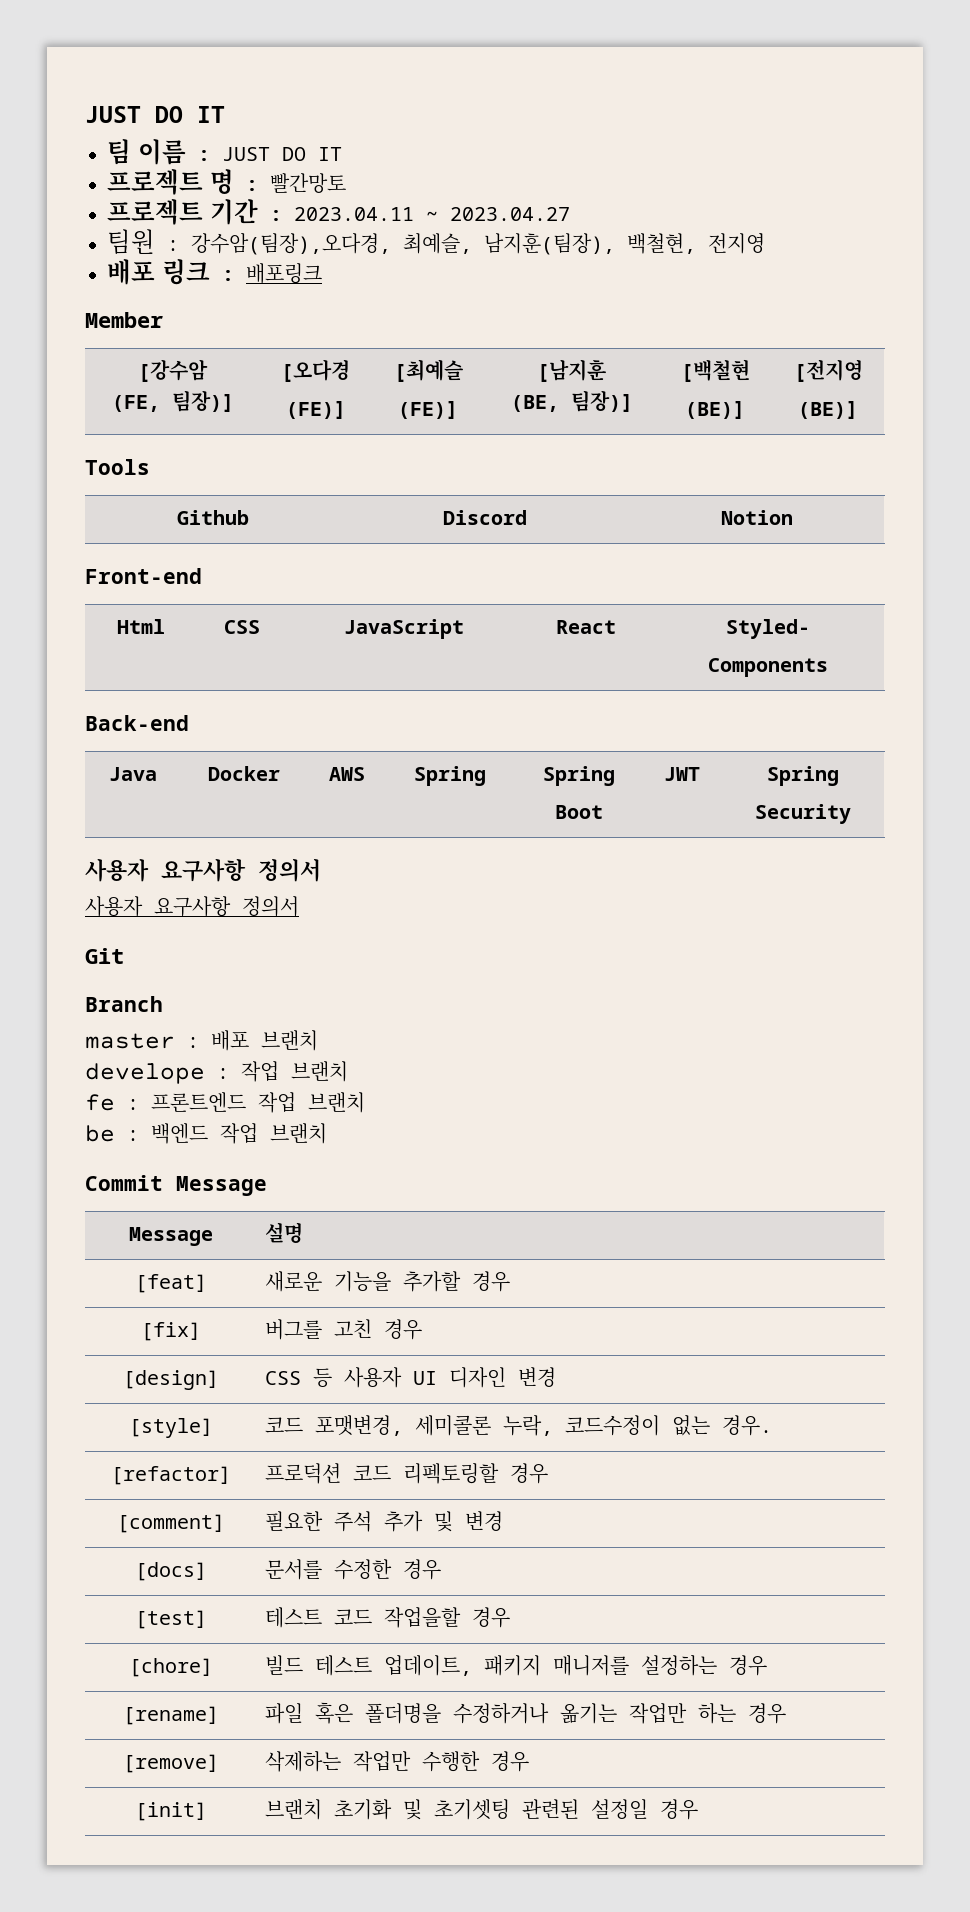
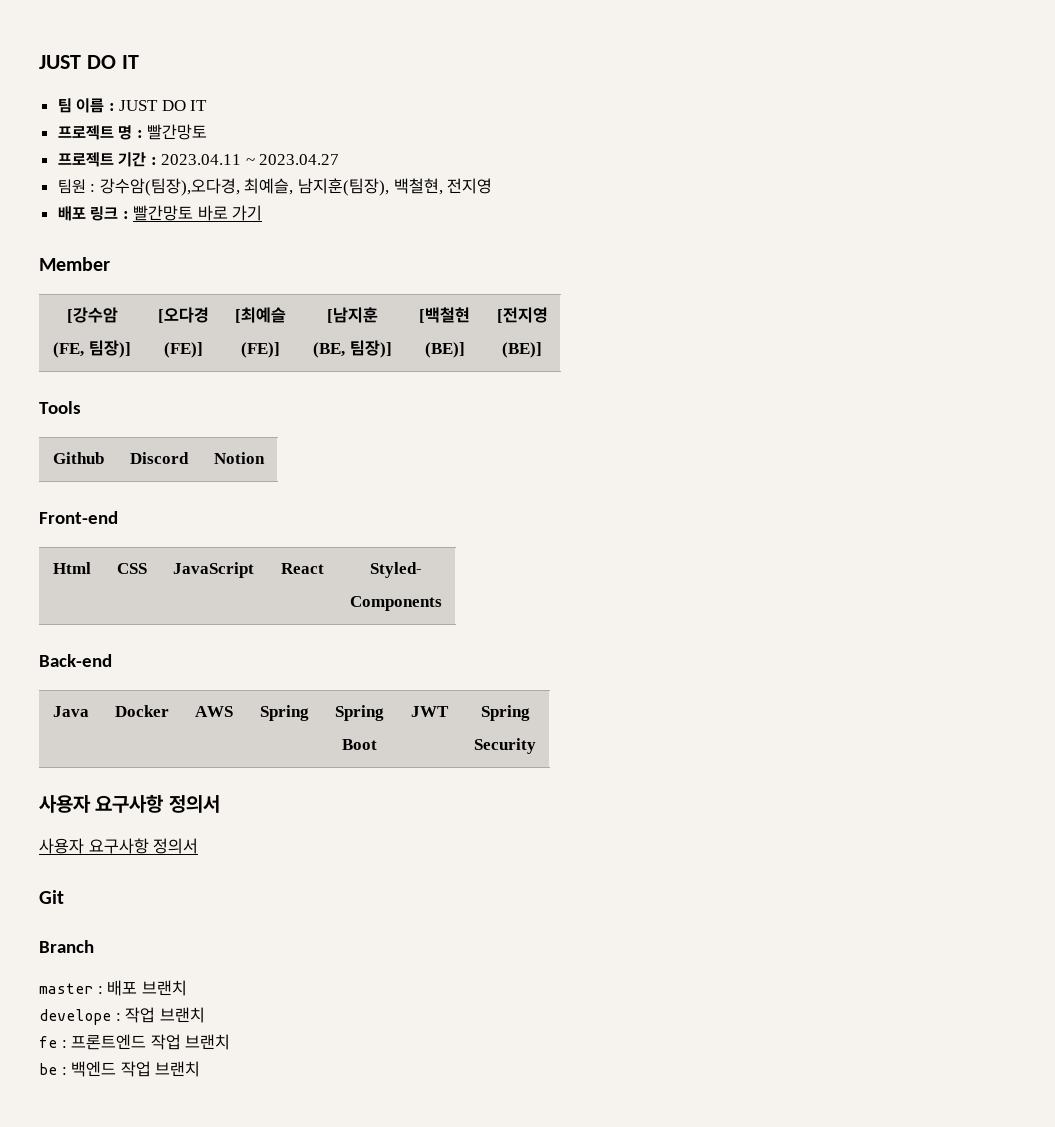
- 배포 링크 : 배포링크
+ 배포 링크 : 빨간망토 바로 가기
- Commit Message
- Message | 설명
- [feat] | 새로운 기능을 추가할 경우
- [fix] | 버그를 고친 경우
- [design] | CSS 등 사용자 UI 디자인 변경
- [style] | 코드 포맷변경, 세미콜론 누락, 코드수정이 없는 경우.
- [refactor] | 프로덕션 코드 리펙토링할 경우
- [comment] | 필요한 주석 추가 및 변경
- [docs] | 문서를 수정한 경우
- [test] | 테스트 코드 작업을할 경우
- [chore] | 빌드 테스트 업데이트, 패키지 매니저를 설정하는 경우
- [rename] | 파일 혹은 폴더명을 수정하거나 옮기는 작업만 하는 경우
- [remove] | 삭제하는 작업만 수행한 경우
- [init] | 브랜치 초기화 및 초기셋팅 관련된 설정일 경우

